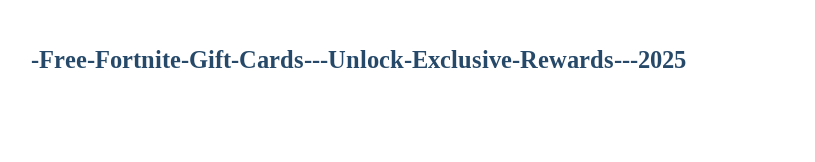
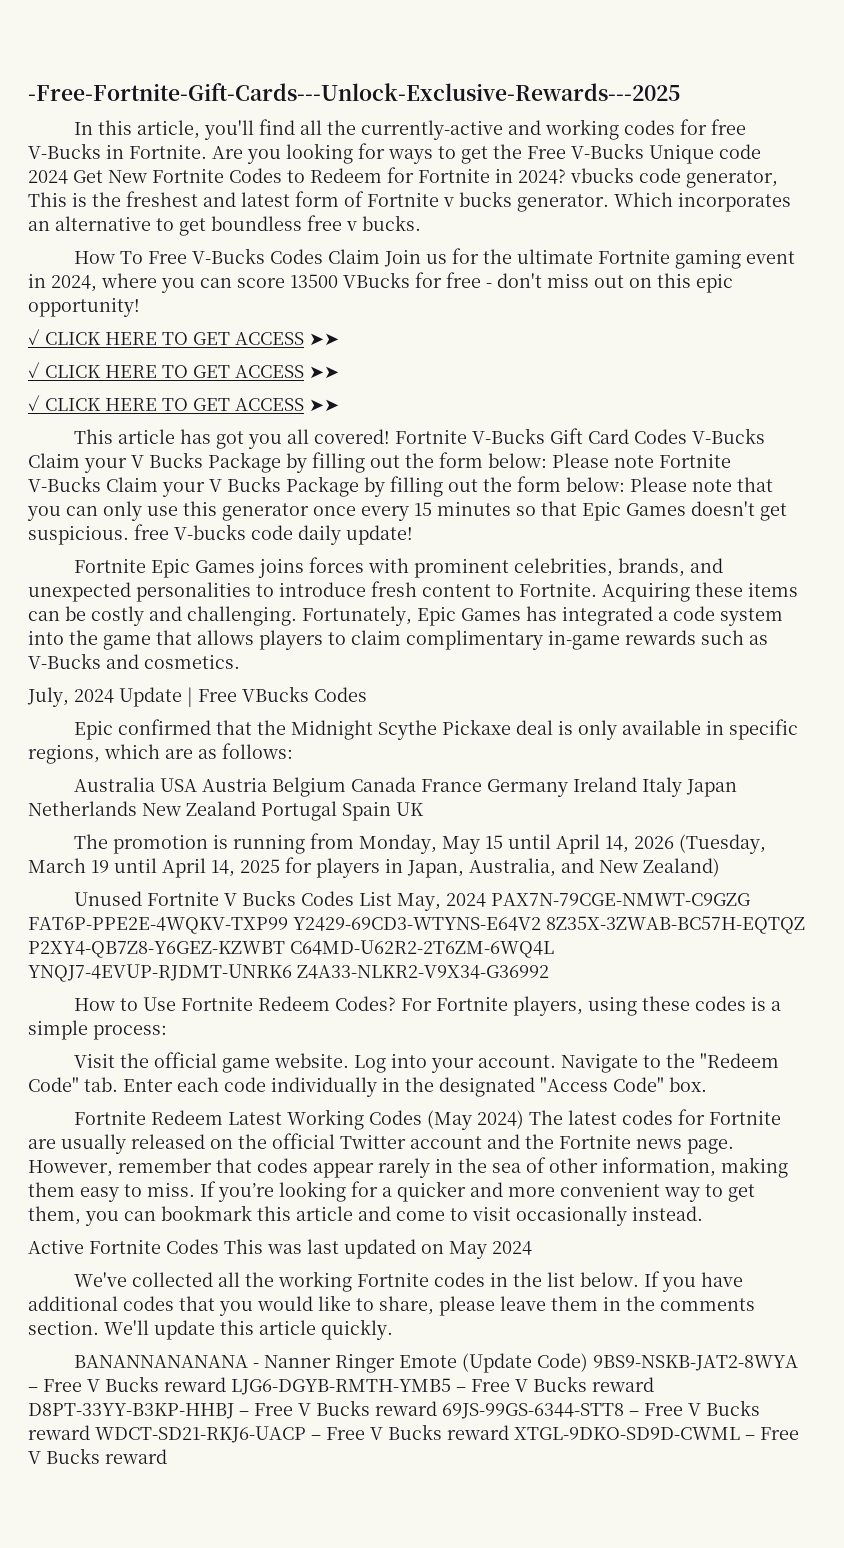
+ In this article, you'll find all the currently-active and working codes for free V-Bucks in Fortnite. Are you looking for ways to get the Free V-Bucks Unique code 2024 Get New Fortnite Codes to Redeem for Fortnite in 2024? vbucks code generator, This is the freshest and latest form of Fortnite v bucks generator. Which incorporates an alternative to get boundless free v bucks.
+ How To Free V-Bucks Codes Claim Join us for the ultimate Fortnite gaming event in 2024, where you can score 13500 VBucks for free - don't miss out on this epic opportunity!
+ ✓ CLICK HERE TO GET ACCESS ➤➤
+ ✓ CLICK HERE TO GET ACCESS ➤➤
+ ✓ CLICK HERE TO GET ACCESS ➤➤
+ This article has got you all covered! Fortnite V-Bucks Gift Card Codes V-Bucks Claim your V Bucks Package by filling out the form below: Please note Fortnite V-Bucks Claim your V Bucks Package by filling out the form below: Please note that you can only use this generator once every 15 minutes so that Epic Games doesn't get suspicious. free V-bucks code daily update!
+ Fortnite Epic Games joins forces with prominent celebrities, brands, and unexpected personalities to introduce fresh content to Fortnite. Acquiring these items can be costly and challenging. Fortunately, Epic Games has integrated a code system into the game that allows players to claim complimentary in-game rewards such as V-Bucks and cosmetics.
+ July, 2024 Update | Free VBucks Codes
+ Epic confirmed that the Midnight Scythe Pickaxe deal is only available in specific regions, which are as follows:
+ Australia USA Austria Belgium Canada France Germany Ireland Italy Japan Netherlands New Zealand Portugal Spain UK
+ The promotion is running from Monday, May 15 until April 14, 2026 (Tuesday, March 19 until April 14, 2025 for players in Japan, Australia, and New Zealand)
+ Unused Fortnite V Bucks Codes List May, 2024 PAX7N-79CGE-NMWT-C9GZG FAT6P-PPE2E-4WQKV-TXP99 Y2429-69CD3-WTYNS-E64V2 8Z35X-3ZWAB-BC57H-EQTQZ P2XY4-QB7Z8-Y6GEZ-KZWBT C64MD-U62R2-2T6ZM-6WQ4L YNQJ7-4EVUP-RJDMT-UNRK6 Z4A33-NLKR2-V9X34-G36992
+ How to Use Fortnite Redeem Codes? For Fortnite players, using these codes is a simple process:
+ Visit the official game website. Log into your account. Navigate to the "Redeem Code" tab. Enter each code individually in the designated "Access Code" box.
+ Fortnite Redeem Latest Working Codes (May 2024) The latest codes for Fortnite are usually released on the official Twitter account and the Fortnite news page. However, remember that codes appear rarely in the sea of other information, making them easy to miss. If you’re looking for a quicker and more convenient way to get them, you can bookmark this article and come to visit occasionally instead.
+ Active Fortnite Codes This was last updated on May 2024
+ We've collected all the working Fortnite codes in the list below. If you have additional codes that you would like to share, please leave them in the comments section. We'll update this article quickly.
+ BANANNANANANA - Nanner Ringer Emote (Update Code) 9BS9-NSKB-JAT2-8WYA – Free V Bucks reward LJG6-DGYB-RMTH-YMB5 – Free V Bucks reward D8PT-33YY-B3KP-HHBJ – Free V Bucks reward 69JS-99GS-6344-STT8 – Free V Bucks reward WDCT-SD21-RKJ6-UACP – Free V Bucks reward XTGL-9DKO-SD9D-CWML – Free V Bucks reward

